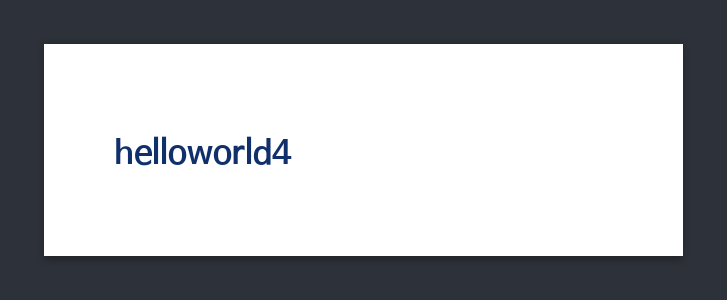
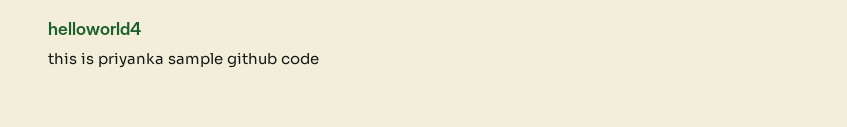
+ this is priyanka sample github code

